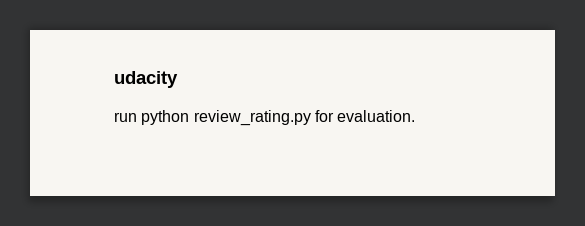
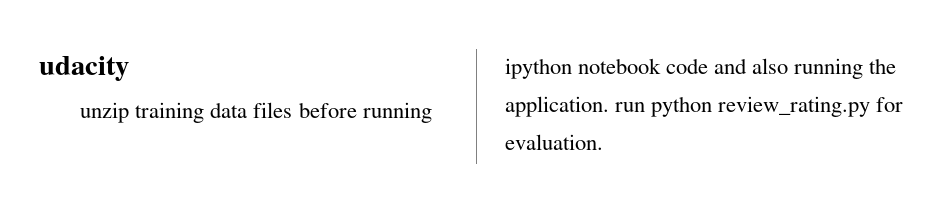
- run python review_rating.py for evaluation.
+ unzip training data files before running ipython notebook code and also running the application. run python review_rating.py for evaluation.

